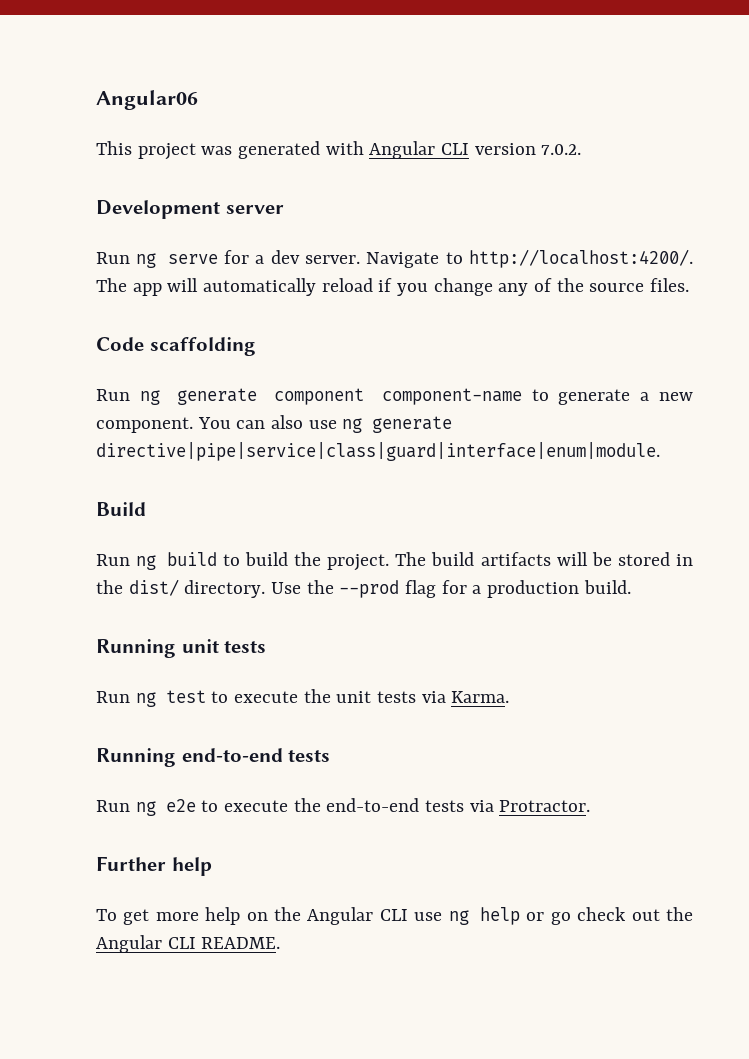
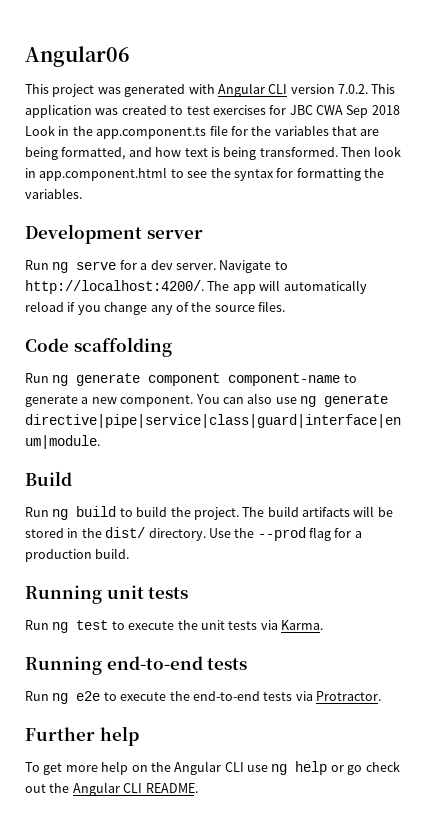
- This project was generated with Angular CLI version 7.0.2.
+ This project was generated with Angular CLI version 7.0.2. This application was created to test exercises for JBC CWA Sep 2018 Look in the app.component.ts file for the variables that are being formatted, and how text is being transformed. Then look in app.component.html to see the syntax for formatting the variables.

